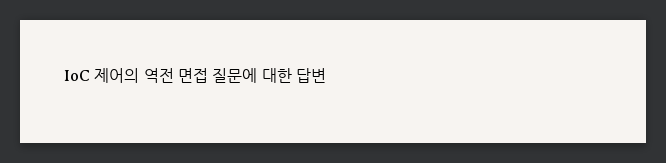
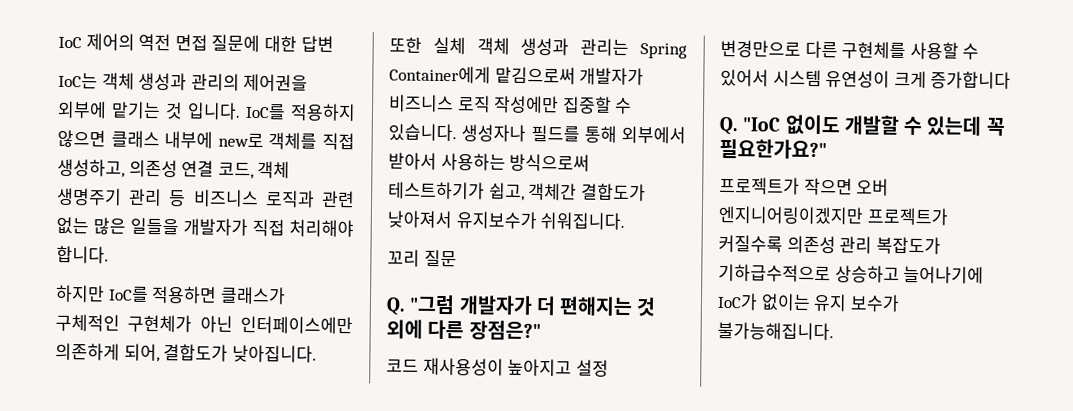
+ IoC는 객체 생성과 관리의 제어권을 외부에 맡기는 것 입니다. IoC를 적용하지 않으면 클래스 내부에 new로 객체를 직접 생성하고, 의존성 연결 코드, 객체 생명주기 관리 등 비즈니스 로직과 관련 없는 많은 일들을 개발자가 직접 처리해야 합니다.
+ 하지만 IoC를 적용하면 클래스가 구체적인 구현체가 아닌 인터페이스에만 의존하게 되어, 결합도가 낮아집니다. 또한 실체 객체 생성과 관리는 Spring Container에게 맡김으로써 개발자가 비즈니스 로직 작성에만 집중할 수 있습니다. 생성자나 필드를 통해 외부에서 받아서 사용하는 방식으로써 테스트하기가 쉽고, 객체간 결합도가 낮아져서 유지보수가 쉬워집니다.
+ 꼬리 질문
+ Q. "그럼 개발자가 더 편해지는 것 외에 다른 장점은?"
+ 코드 재사용성이 높아지고 설정 변경만으로 다른 구현체를 사용할 수 있어서 시스템 유연성이 크게 증가합니다
+ Q. "IoC 없이도 개발할 수 있는데 꼭 필요한가요?"
+ 프로젝트가 작으면 오버 엔지니어링이겠지만 프로젝트가 커질수록 의존성 관리 복잡도가 기하급수적으로 상승하고 늘어나기에 IoC가 없이는 유지 보수가 불가능해집니다.

